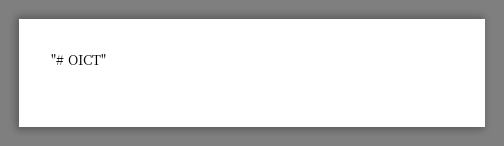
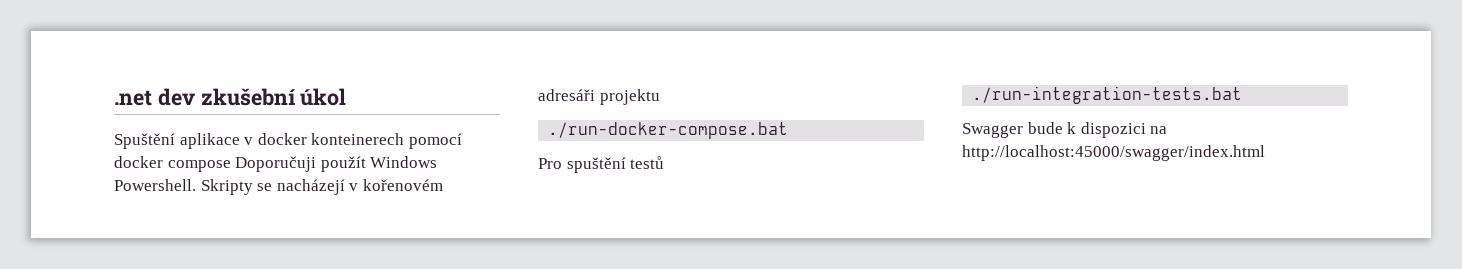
- "# OICT"
+ .net dev zkušební úkol
+ Spuštění aplikace v docker konteinerech pomocí docker compose Doporučuji použít Windows Powershell. Skripty se nacházejí v kořenovém adresáři projektu
+ ./run-docker-compose.bat
+ Pro spuštění testů
+ ./run-integration-tests.bat
+ Swagger bude k dispozici na http://localhost:45000/swagger/index.html

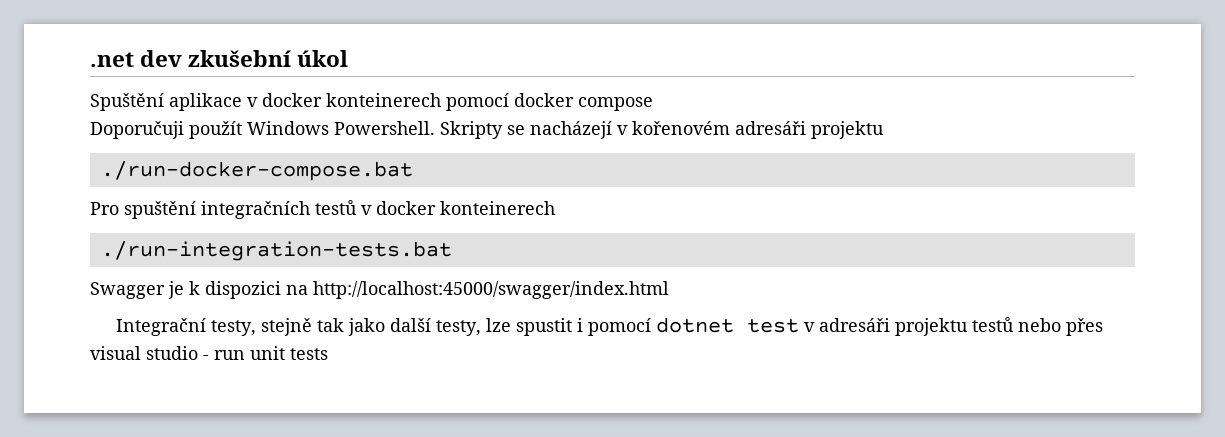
- Spuštění aplikace v docker konteinerech pomocí docker compose Doporučuji použít Windows Powershell.
+ Spuštění aplikace v docker konteinerech pomocí docker compose
+ Doporučuji použít Windows Powershell.
- Pro spuštění testů
+ Pro spuštění integračních testů v docker konteinerech
- Swagger bude k dispozici na http://localhost:45000/swagger/index.html
+ Swagger je k dispozici na http://localhost:45000/swagger/index.html
+ Integrační testy, stejně tak jako další testy, lze spustit i pomocí dotnet test v adresáři projektu testů nebo přes visual studio - run unit tests

